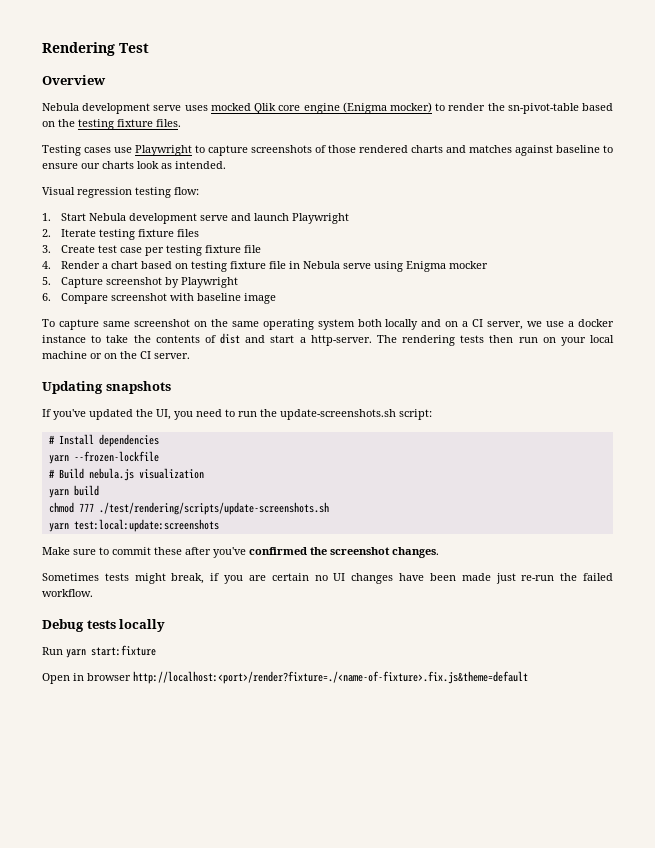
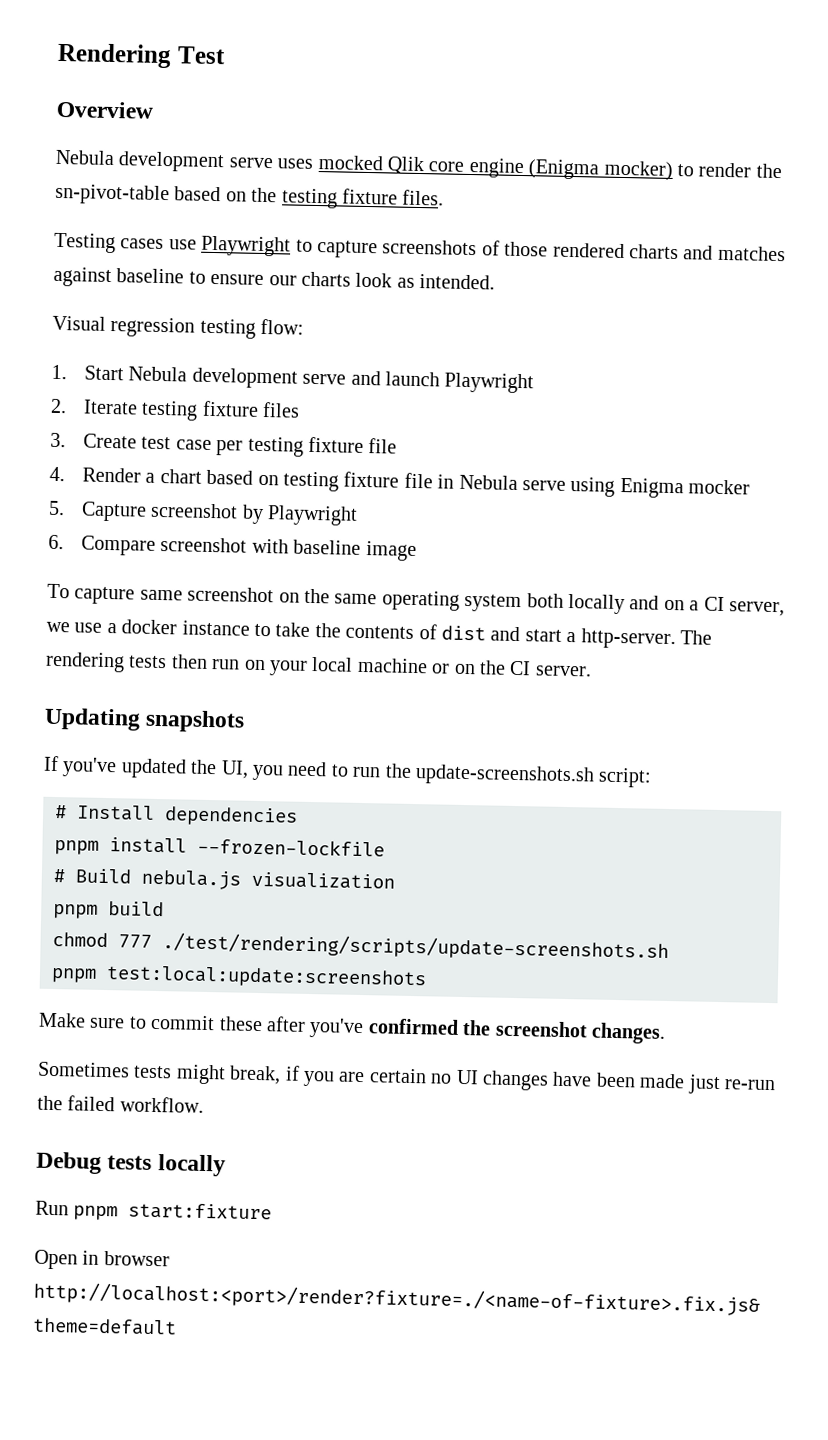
- yarn --frozen-lockfile
+ pnpm install --frozen-lockfile
- yarn build
+ pnpm build
- yarn test:local:update:screenshots
+ pnpm test:local:update:screenshots
- Run yarn start:fixture
+ Run pnpm start:fixture

